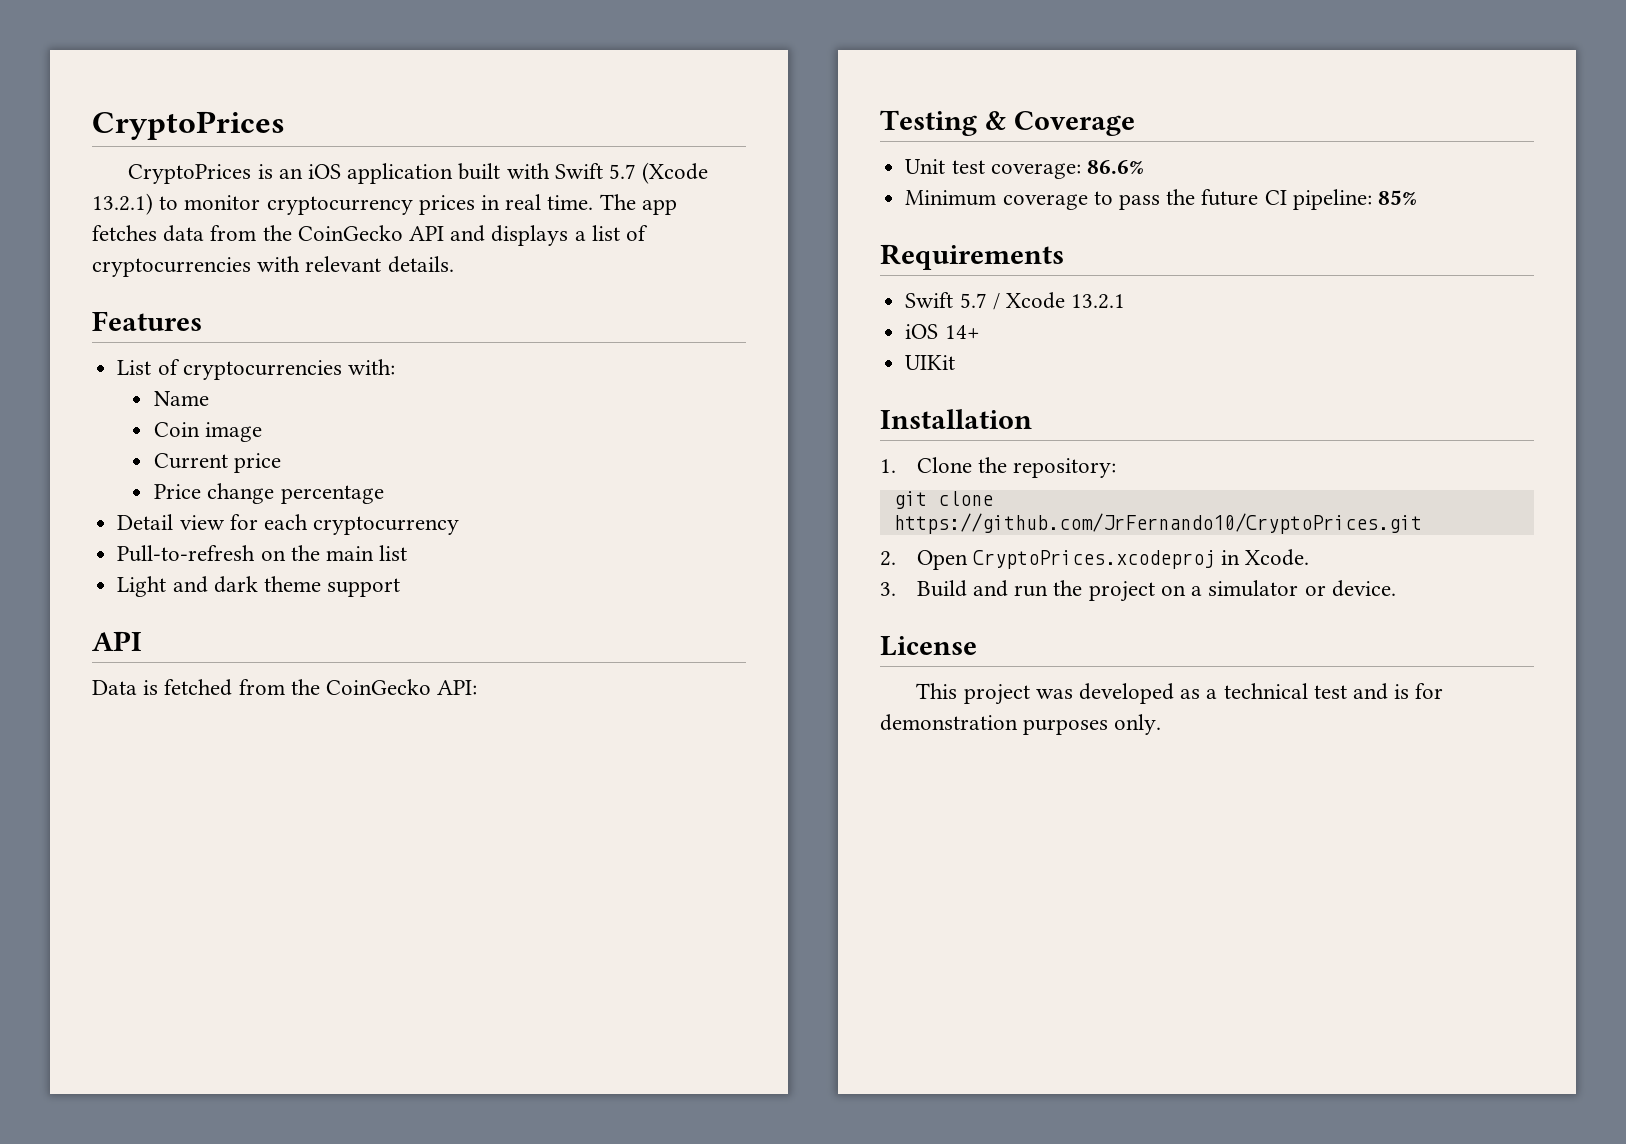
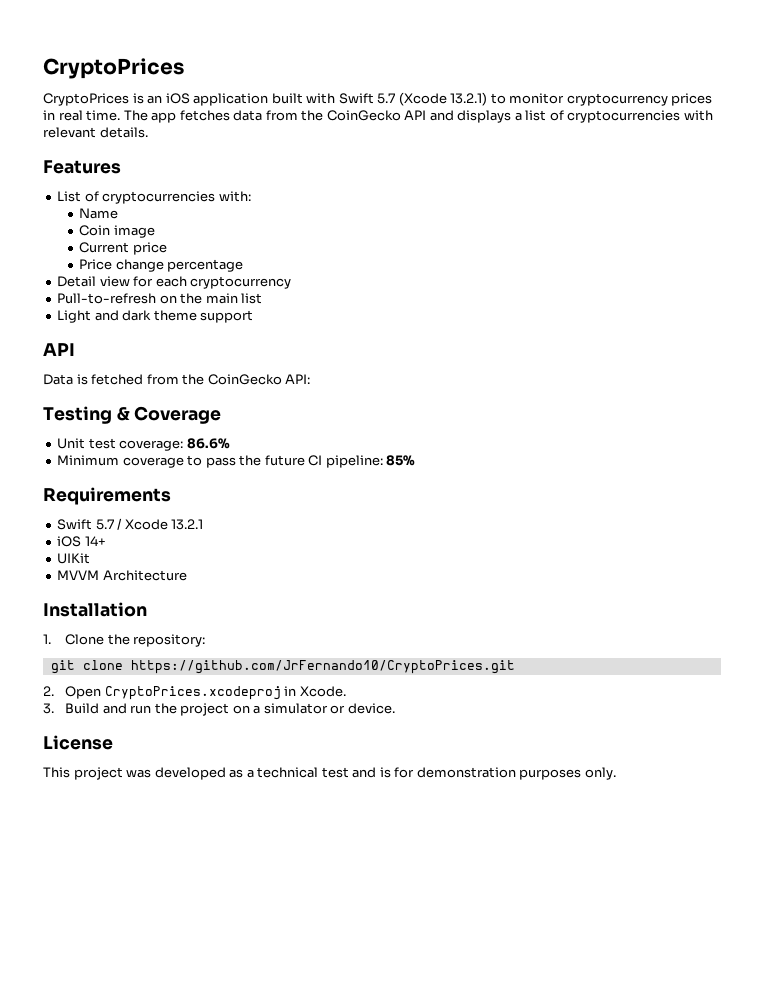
+ MVVM Architecture

